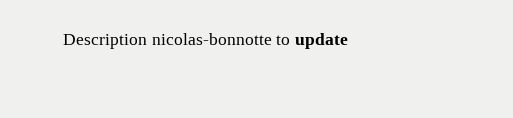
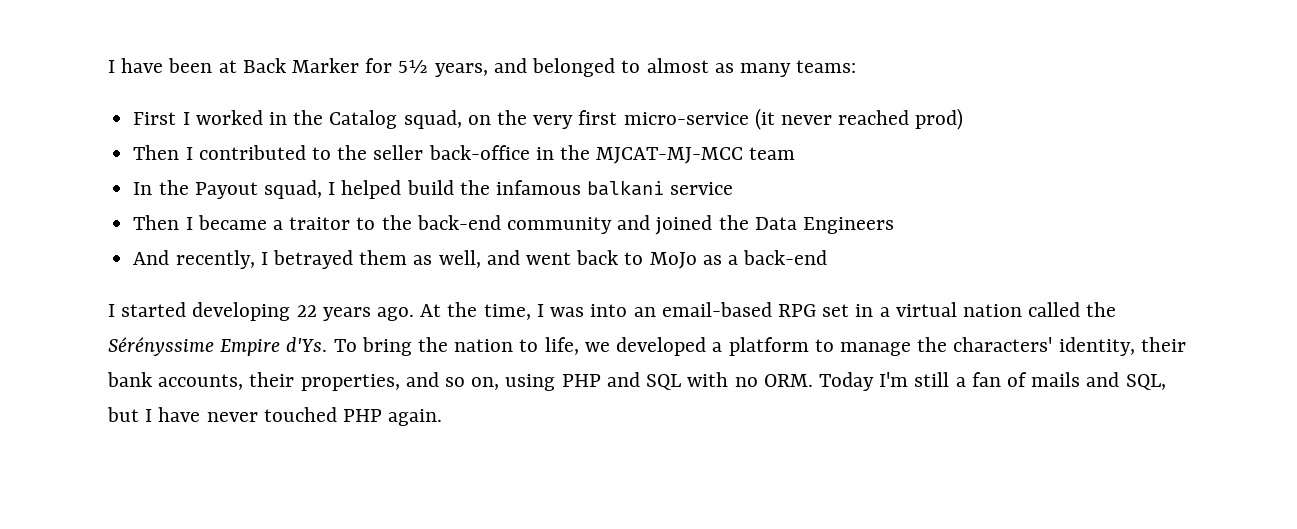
- Description nicolas-bonnotte to update
+ I have been at Back Marker for 5½ years, and belonged to almost as many teams:
+ First I worked in the Catalog squad, on the very first micro-service (it never reached prod)
+ Then I contributed to the seller back-office in the MJCAT-MJ-MCC team
+ In the Payout squad, I helped build the infamous balkani service
+ Then I became a traitor to the back-end community and joined the Data Engineers
+ And recently, I betrayed them as well, and went back to MoJo as a back-end
+ I started developing 22 years ago. At the time, I was into an email-based RPG set in a virtual nation called the Sérényssime Empire d'Ys. To bring the nation to life, we developed a platform to manage the characters' identity, their bank accounts, their properties, and so on, using PHP and SQL with no ORM. Today I'm still a fan of mails and SQL, but I have never touched PHP again.

